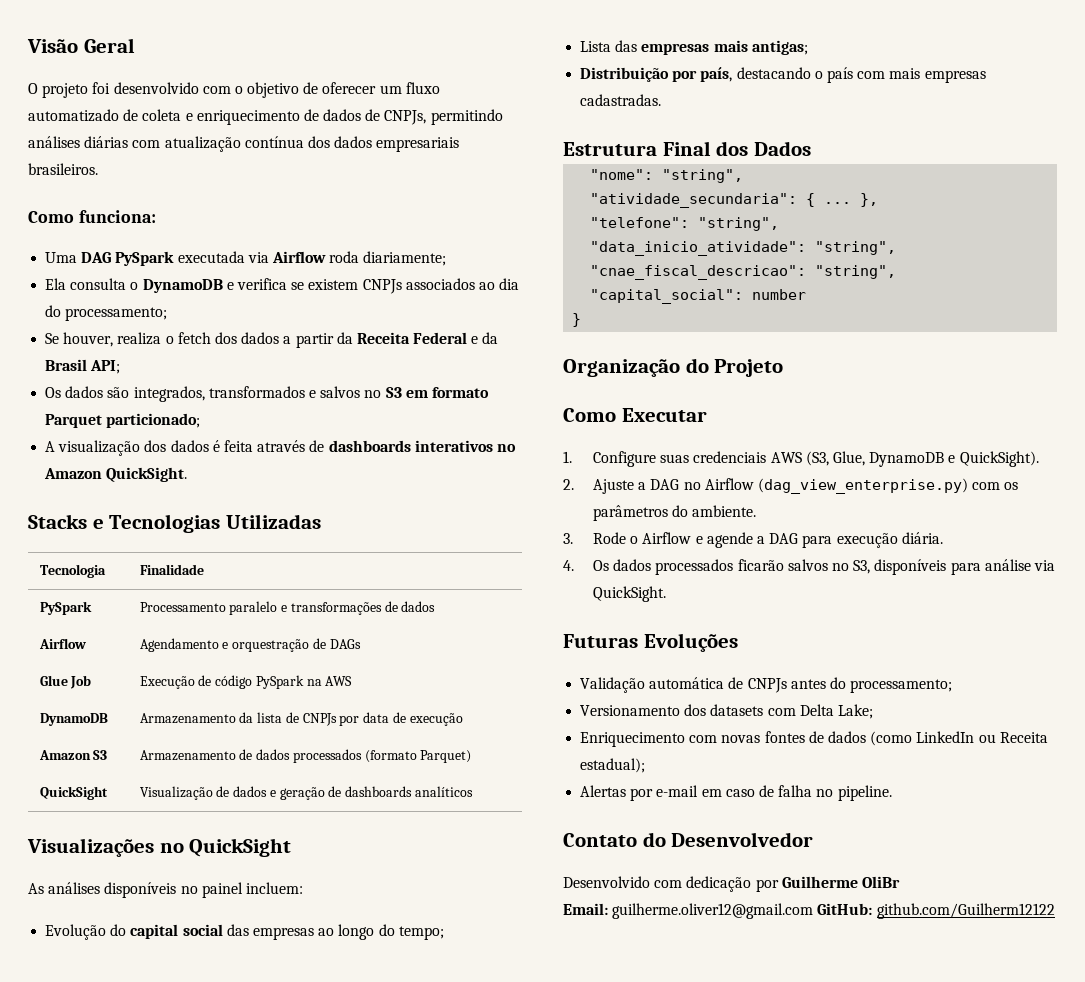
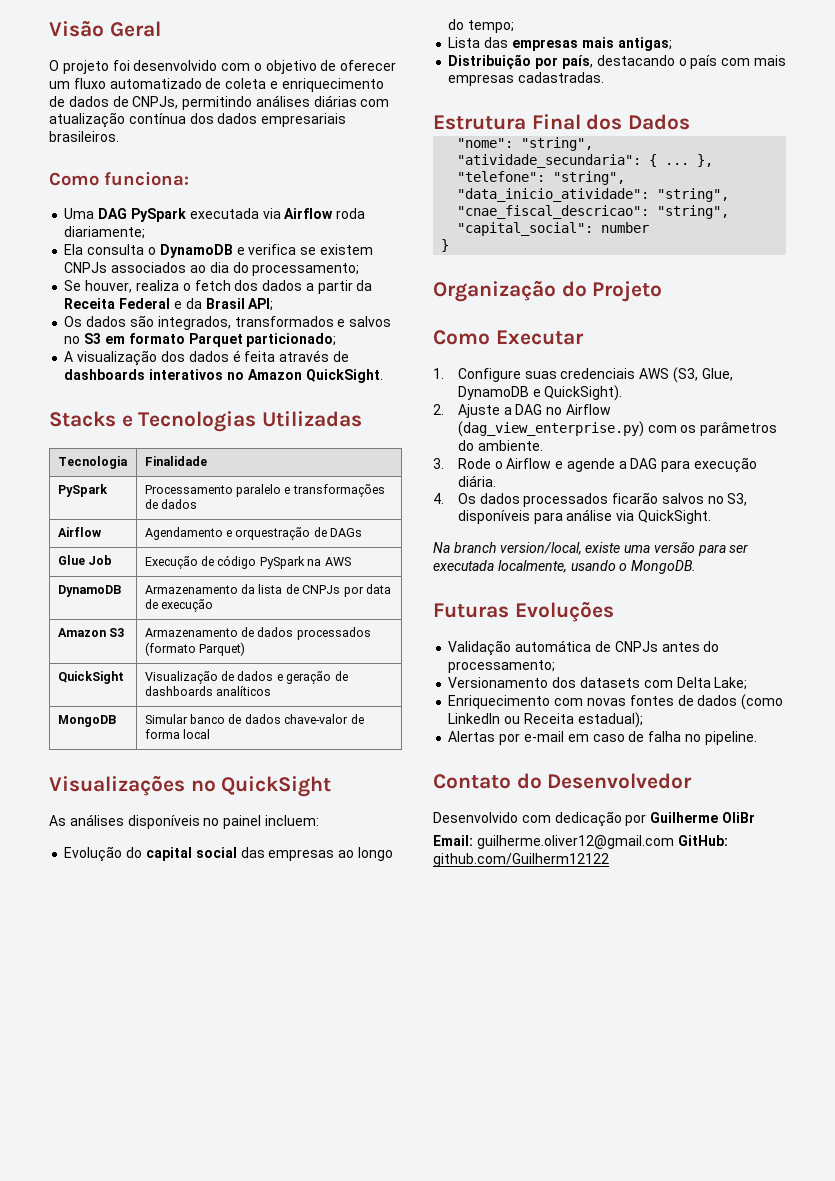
+ MongoDB | Simular banco de dados chave-valor de forma local
+ Na branch version/local, existe uma versão para ser executada localmente, usando o MongoDB.

